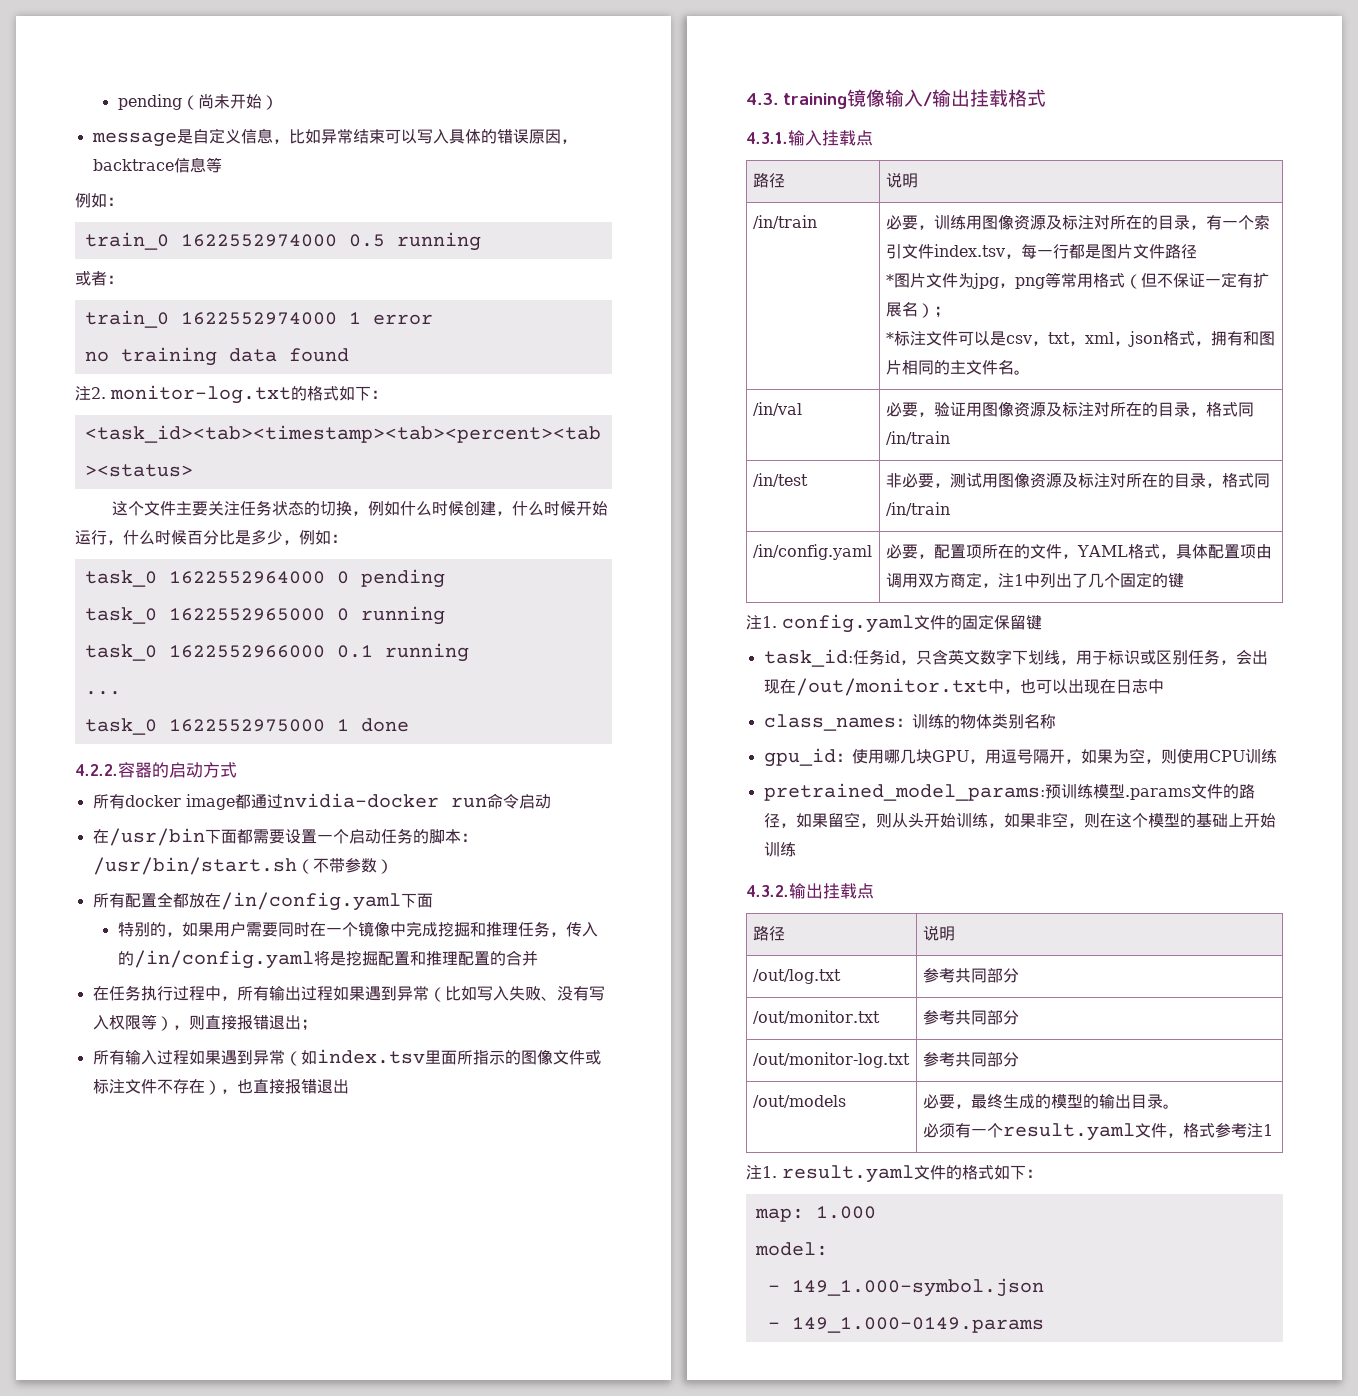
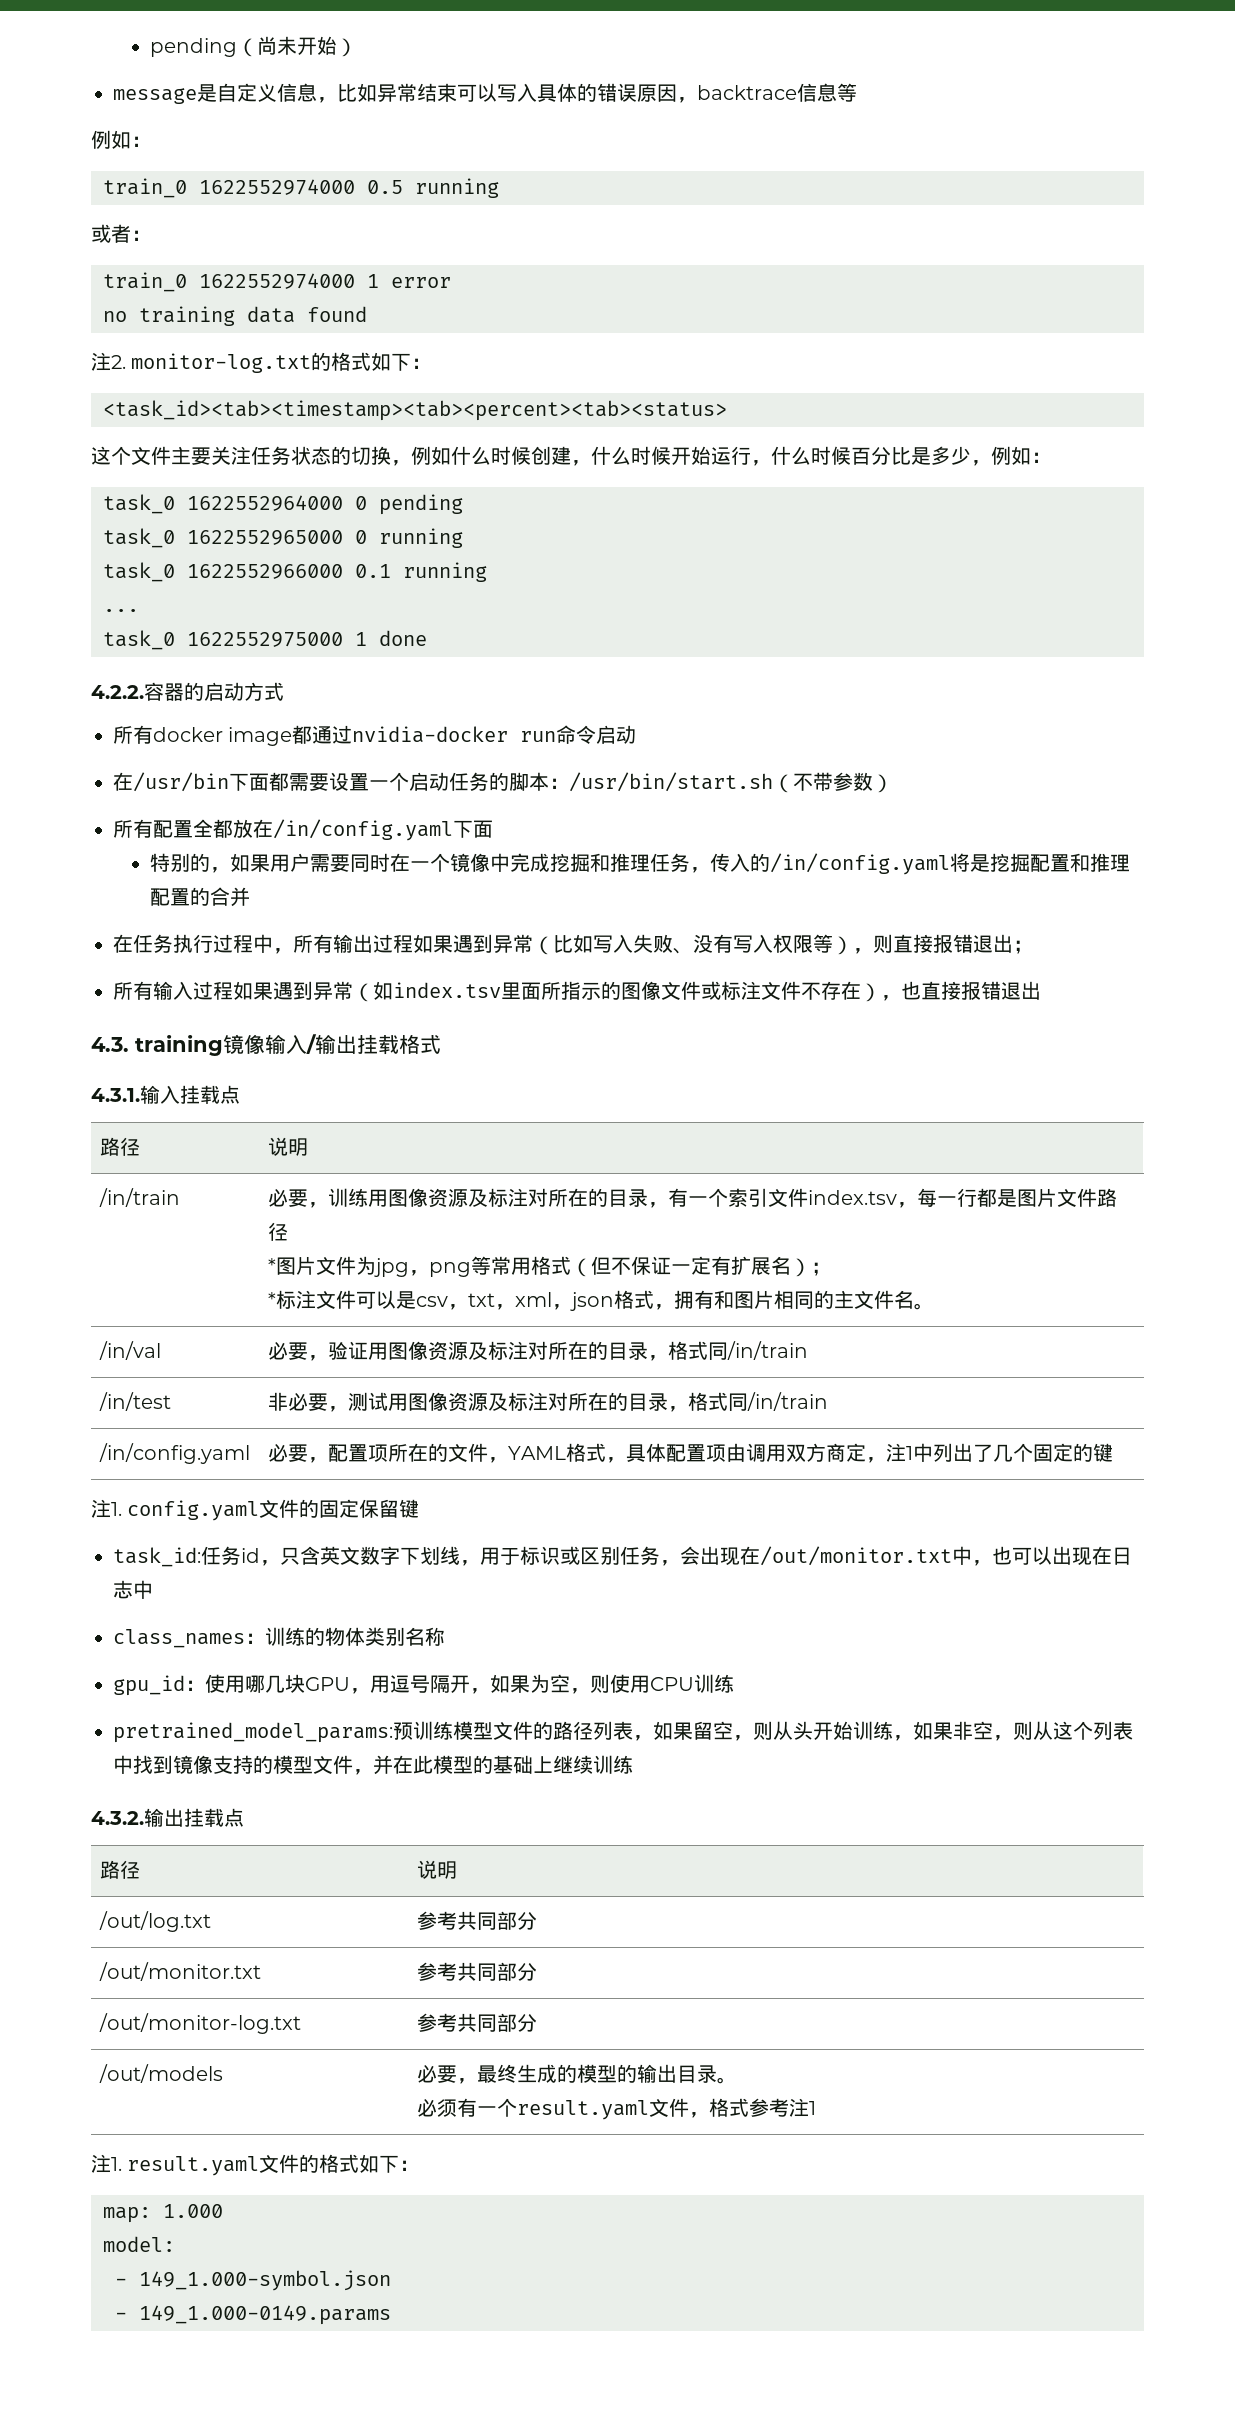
- pretrained_model_params:预训练模型.params文件的路径，如果留空，则从头开始训练，如果非空，则在这个模型的基础上开始训练
+ pretrained_model_params:预训练模型文件的路径列表，如果留空，则从头开始训练，如果非空，则从这个列表中找到镜像支持的模型文件，并在此模型的基础上继续训练

